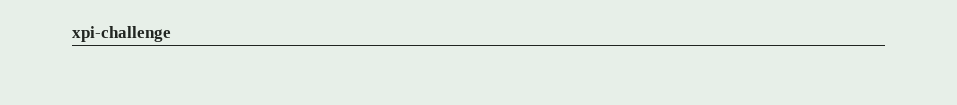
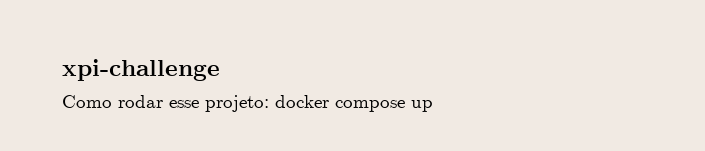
+ Como rodar esse projeto: docker compose up

